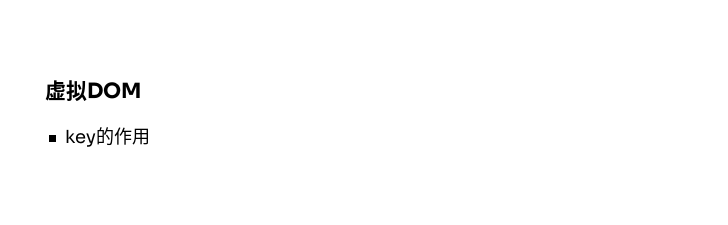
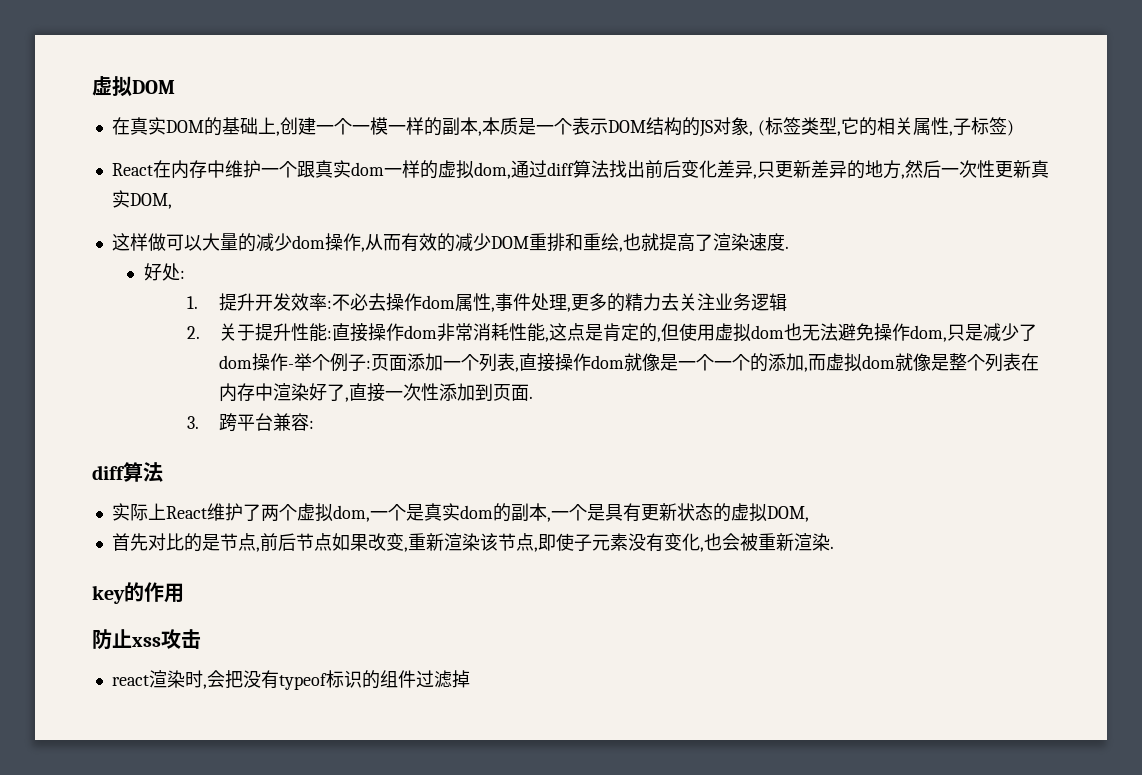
+ 在真实DOM的基础上,创建一个一模一样的副本,本质是一个表示DOM结构的JS对象, (标签类型,它的相关属性,子标签)
+ React在内存中维护一个跟真实dom一样的虚拟dom,通过diff算法找出前后变化差异,只更新差异的地方,然后一次性更新真实DOM,
+ 这样做可以大量的减少dom操作,从而有效的减少DOM重排和重绘,也就提高了渲染速度.
+ 好处:
+ 1.提升开发效率:不必去操作dom属性,事件处理,更多的精力去关注业务逻辑
+ 2.关于提升性能:直接操作dom非常消耗性能,这点是肯定的,但使用虚拟dom也无法避免操作dom,只是减少了dom操作-举个例子:页面添加一个列表,直接操作dom就像是一个一个的添加,而虚拟dom就像是整个列表在内存中渲染好了,直接一次性添加到页面.
+ 3.跨平台兼容:
+ diff算法
+ 实际上React维护了两个虚拟dom,一个是真实dom的副本,一个是具有更新状态的虚拟DOM,
+ 首先对比的是节点,前后节点如果改变,重新渲染该节点,即使子元素没有变化,也会被重新渲染.
  key的作用
+ 防止xss攻击
+ react渲染时,会把没有typeof标识的组件过滤掉

